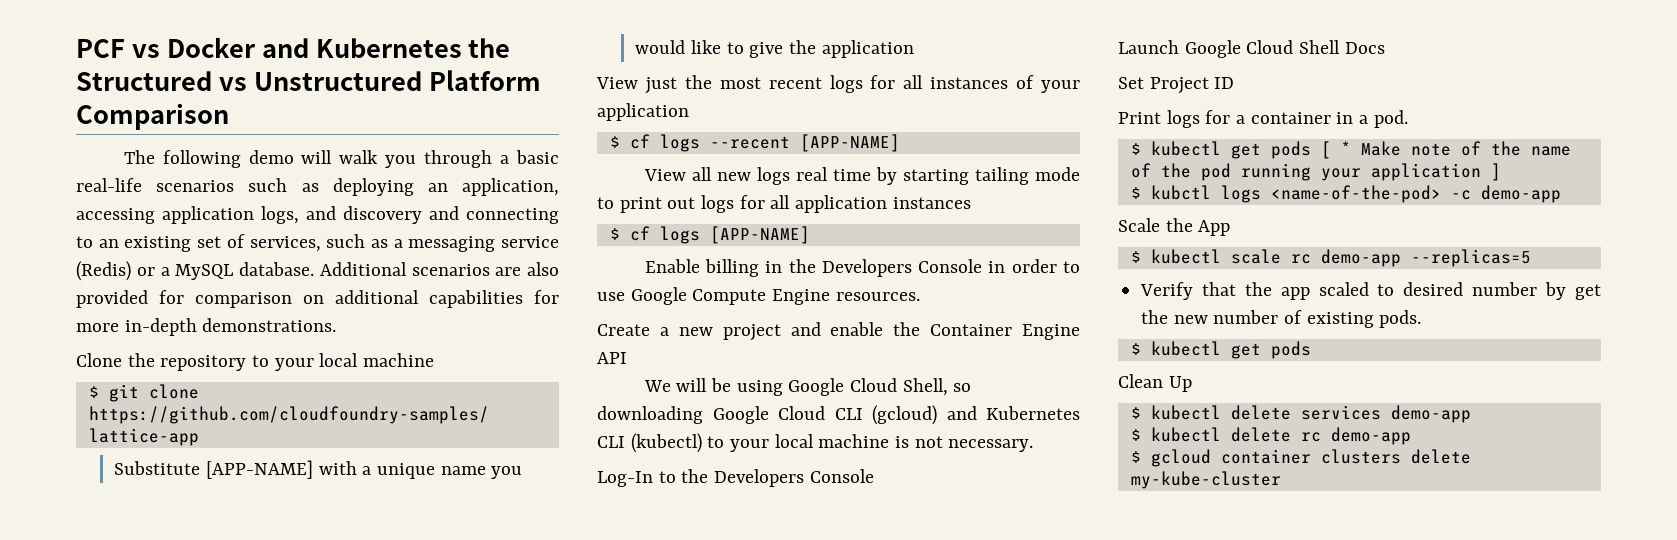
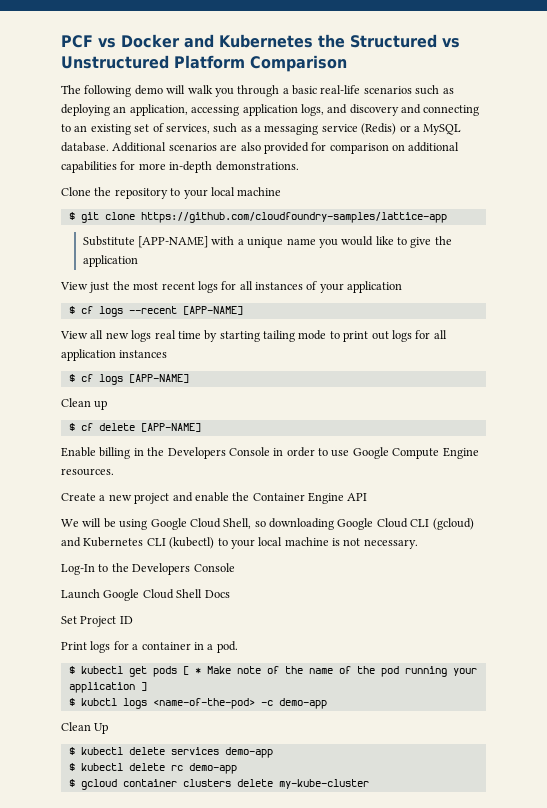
+ Clean up
+ $ cf delete [APP-NAME]
- Scale the App
- $ kubectl scale rc demo-app --replicas=5
- Verify that the app scaled to desired number by get the new number of existing pods.
- $ kubectl get pods

